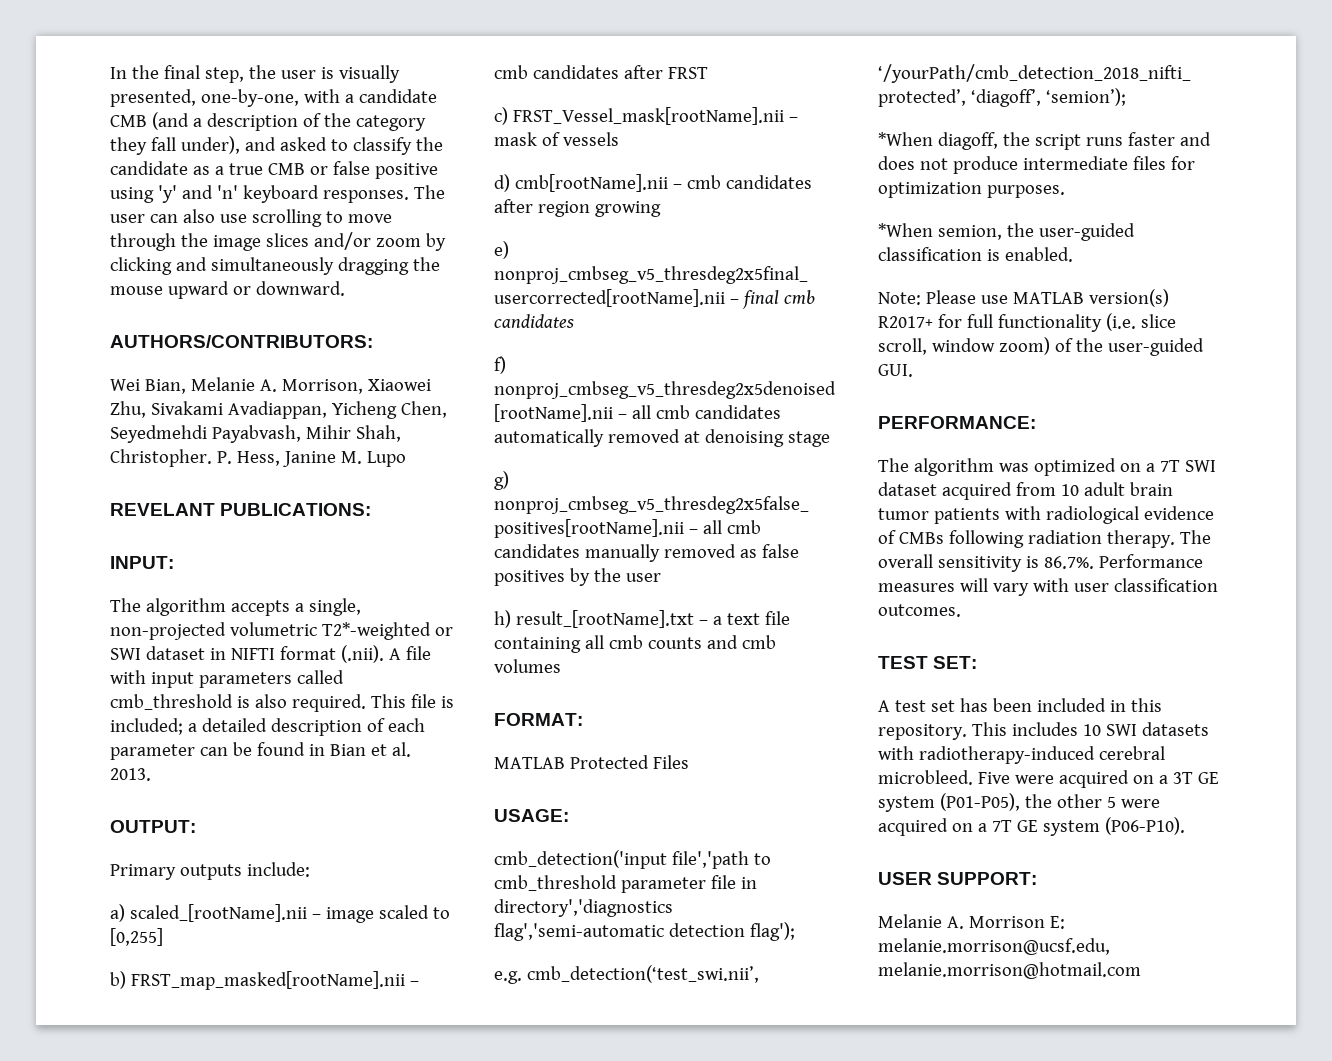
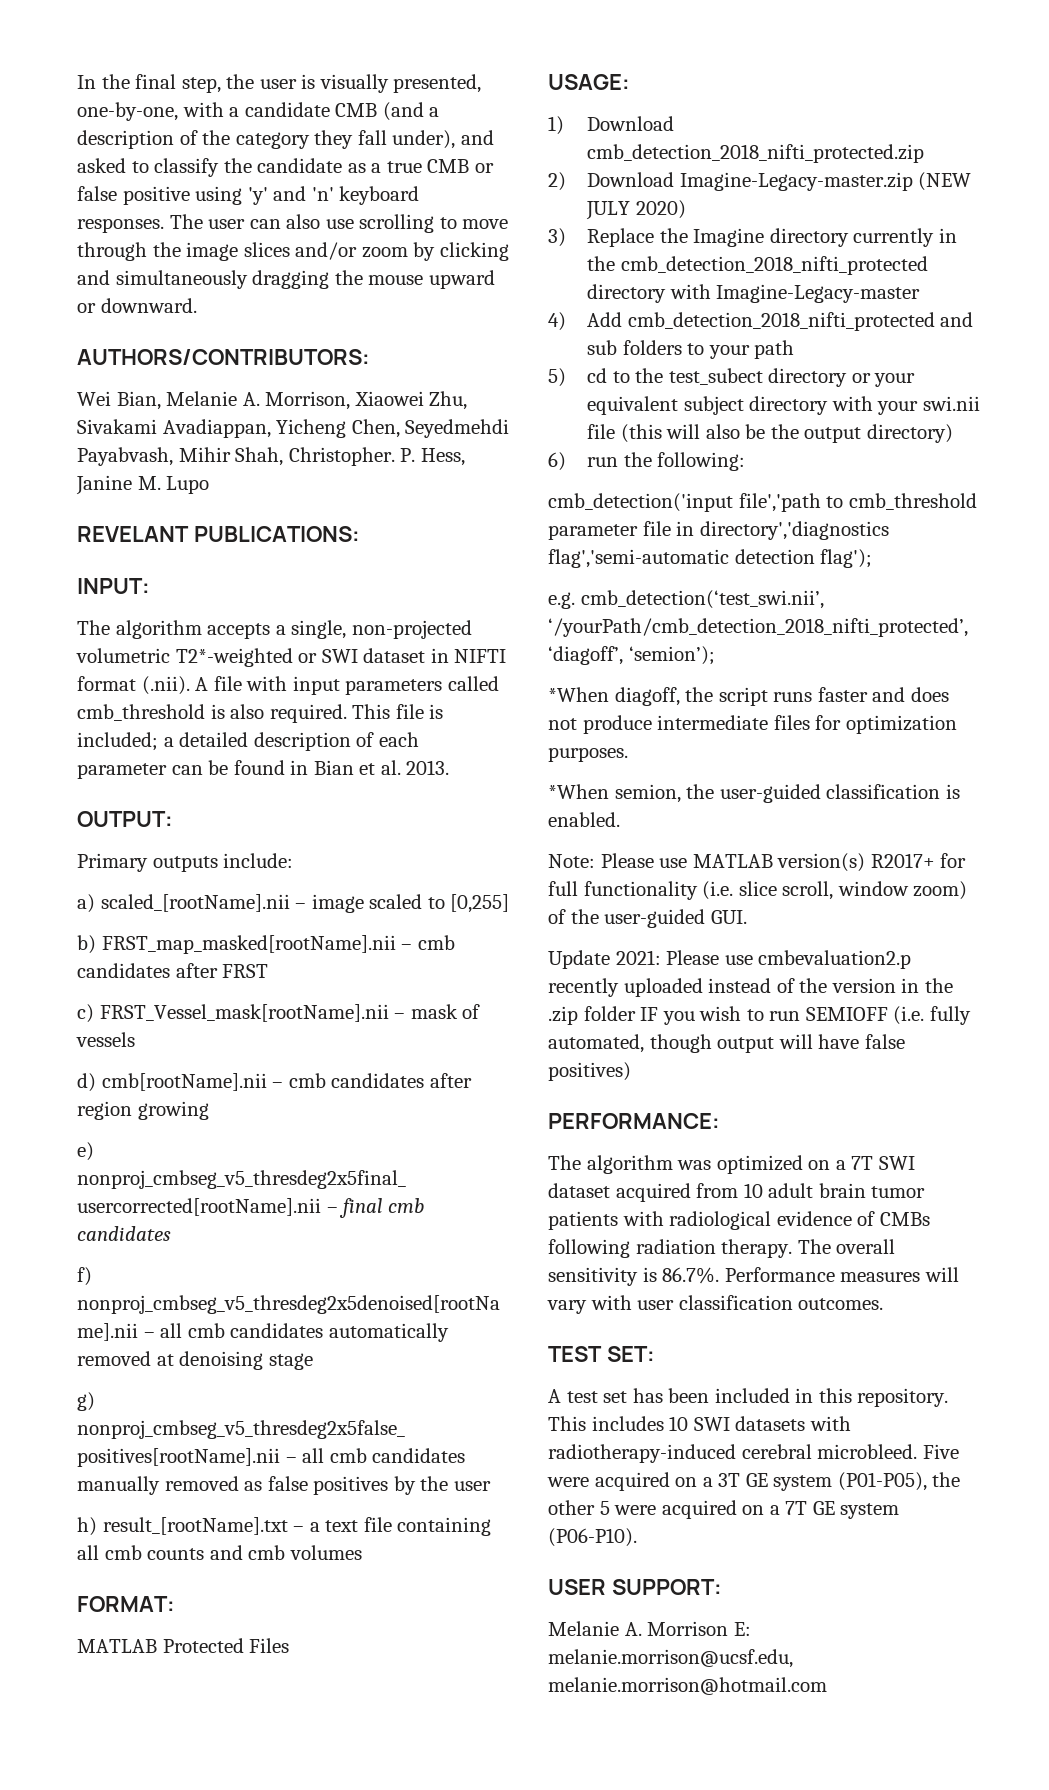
+ 1) Download cmb_detection_2018_nifti_protected.zip
+ 2) Download Imagine-Legacy-master.zip (NEW JULY 2020)
+ 3) Replace the Imagine directory currently in the cmb_detection_2018_nifti_protected directory with Imagine-Legacy-master
+ 4) Add cmb_detection_2018_nifti_protected and sub folders to your path
+ 5) cd to the test_subect directory or your equivalent subject directory with your swi.nii file (this will also be the output directory)
+ 6) run the following:
+ Update 2021: Please use cmbevaluation2.p recently uploaded instead of the version in the .zip folder IF you wish to run SEMIOFF (i.e. fully automated, though output will have false positives)

